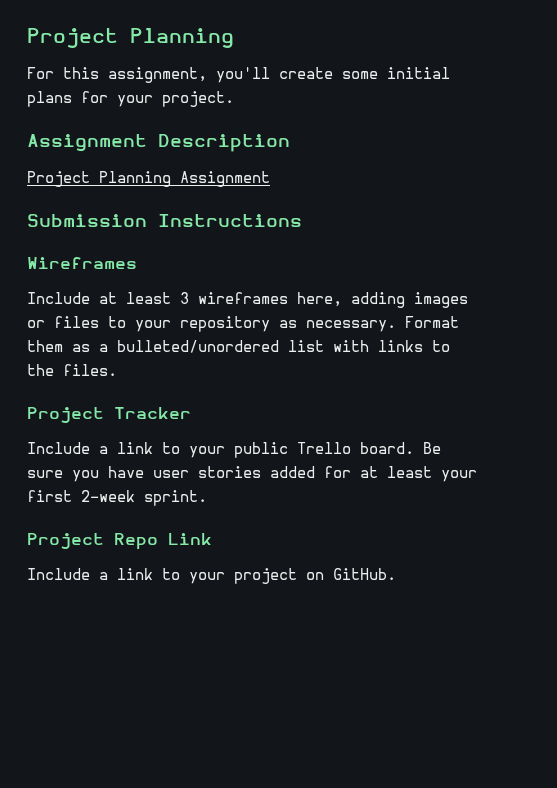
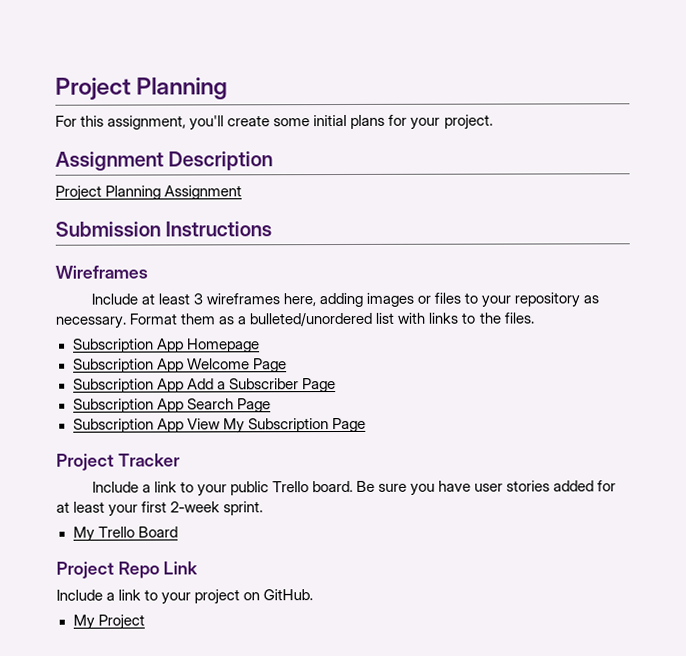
+ Subscription App Homepage
+ Subscription App Welcome Page
+ Subscription App Add a Subscriber Page
+ Subscription App Search Page
+ Subscription App View My Subscription Page
+ My Trello Board
+ My Project

